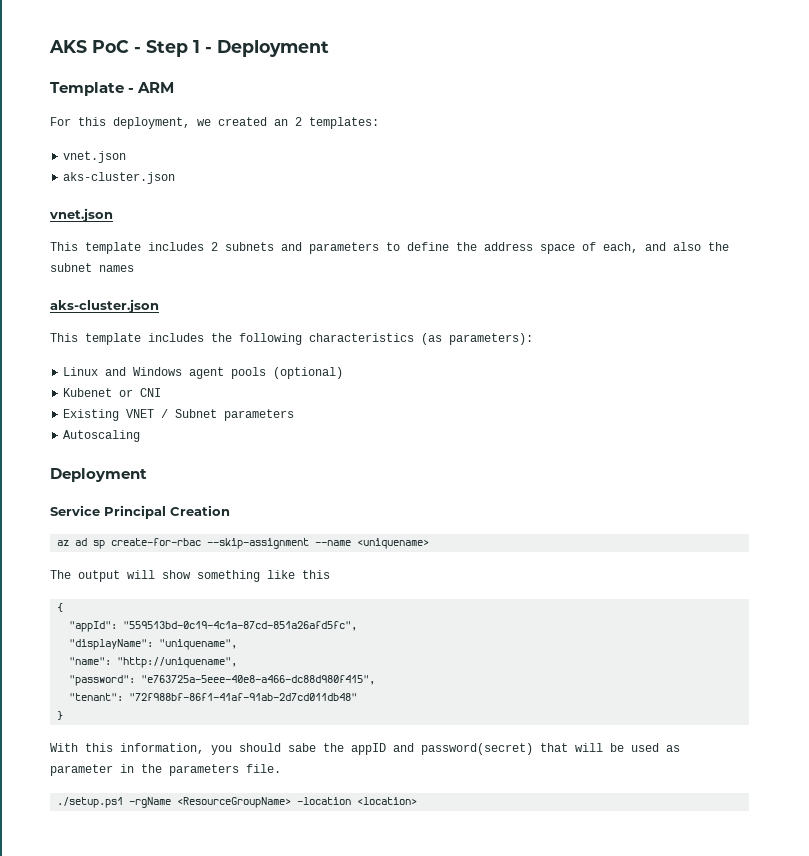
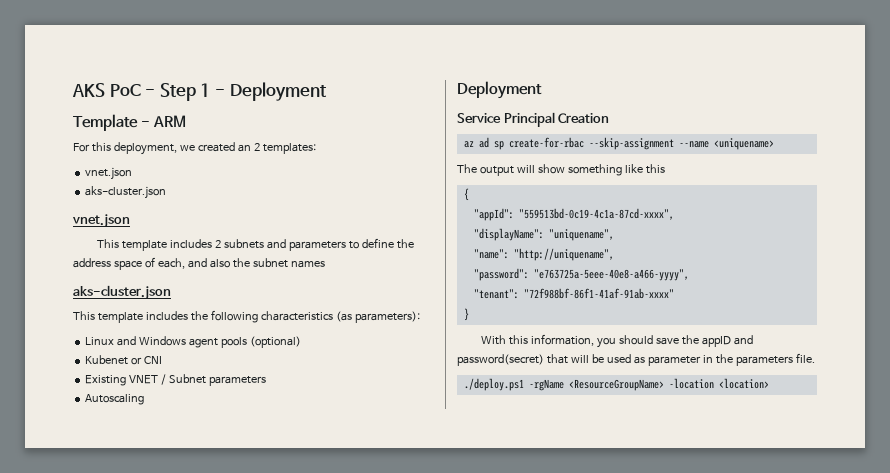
- "appId": "559513bd-0c19-4c1a-87cd-851a26afd5fc",
+ "appId": "559513bd-0c19-4c1a-87cd-xxxx",
- "password": "e763725a-5eee-40e8-a466-dc88d980f415",
+ "password": "e763725a-5eee-40e8-a466-yyyy",
- "tenant": "72f988bf-86f1-41af-91ab-2d7cd011db48"
+ "tenant": "72f988bf-86f1-41af-91ab-xxxx"
- With this information, you should sabe the appID and password(secret) that will be used as parameter in the parameters file.
+ With this information, you should save the appID and password(secret) that will be used as parameter in the parameters file.
- ./setup.ps1 -rgName <ResourceGroupName> -location <location>
+ ./deploy.ps1 -rgName <ResourceGroupName> -location <location>

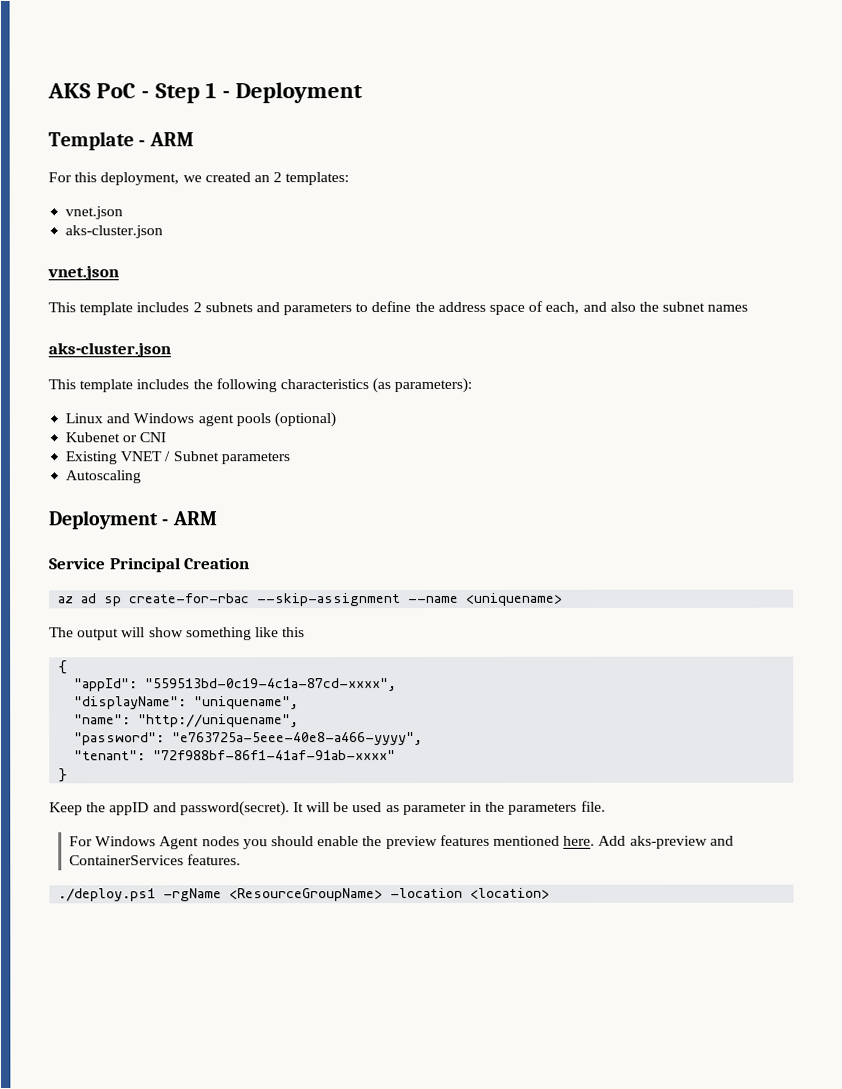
  Autoscaling
- Deployment
+ Deployment - ARM
- With this information, you should save the appID and password(secret) that will be used as parameter in the parameters file.
+ Keep the appID and password(secret). It will be used as parameter in the parameters file.
+ For Windows Agent nodes you should enable the preview features mentioned here. Add aks-preview and ContainerServices features.

